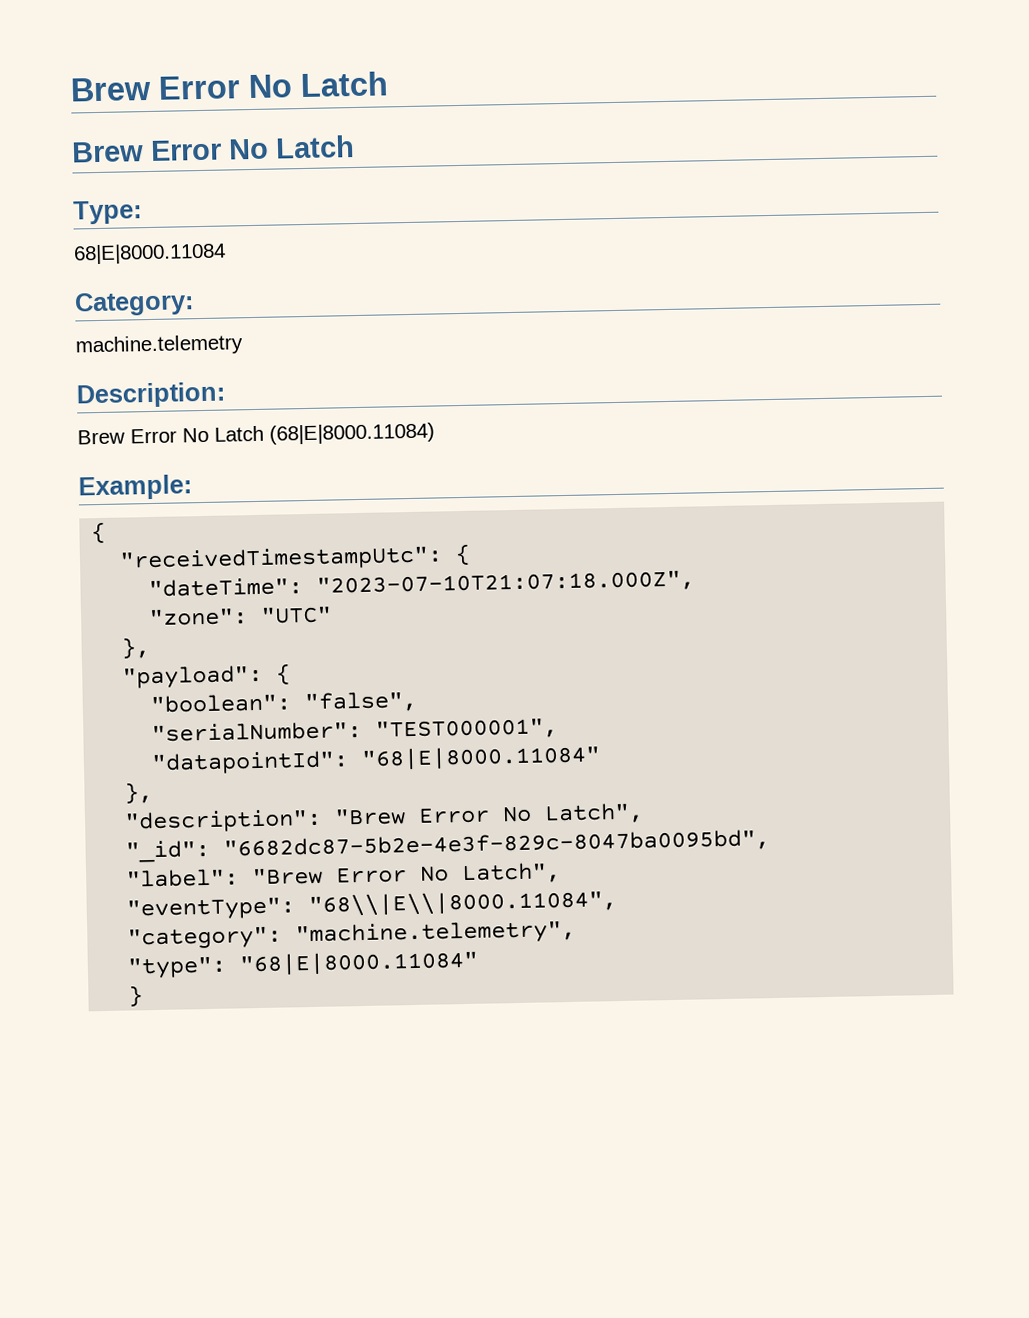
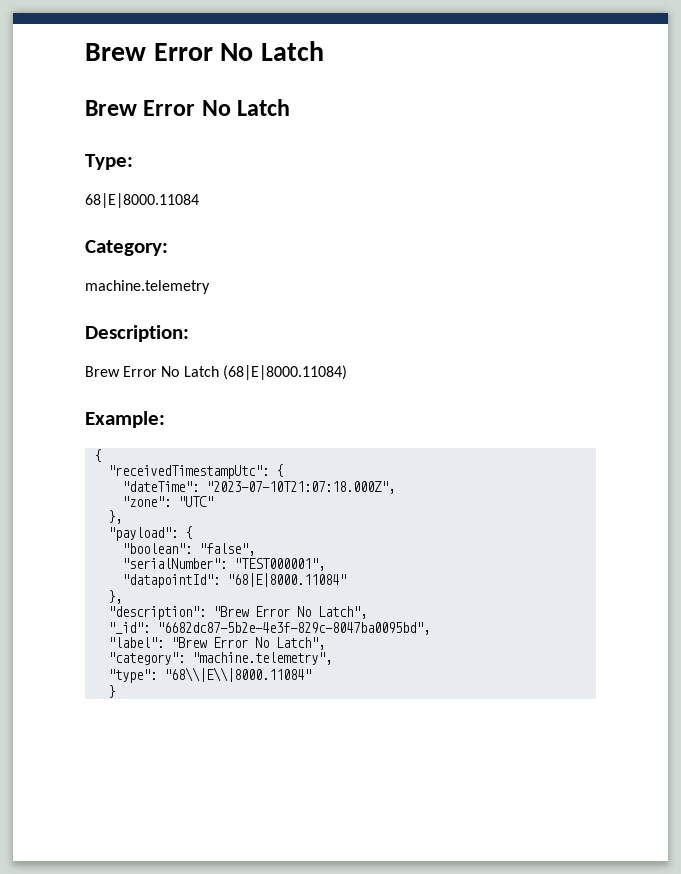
- "eventType": "68\\|E\\|8000.11084",
- "type": "68|E|8000.11084"
+ "type": "68\\|E\\|8000.11084"

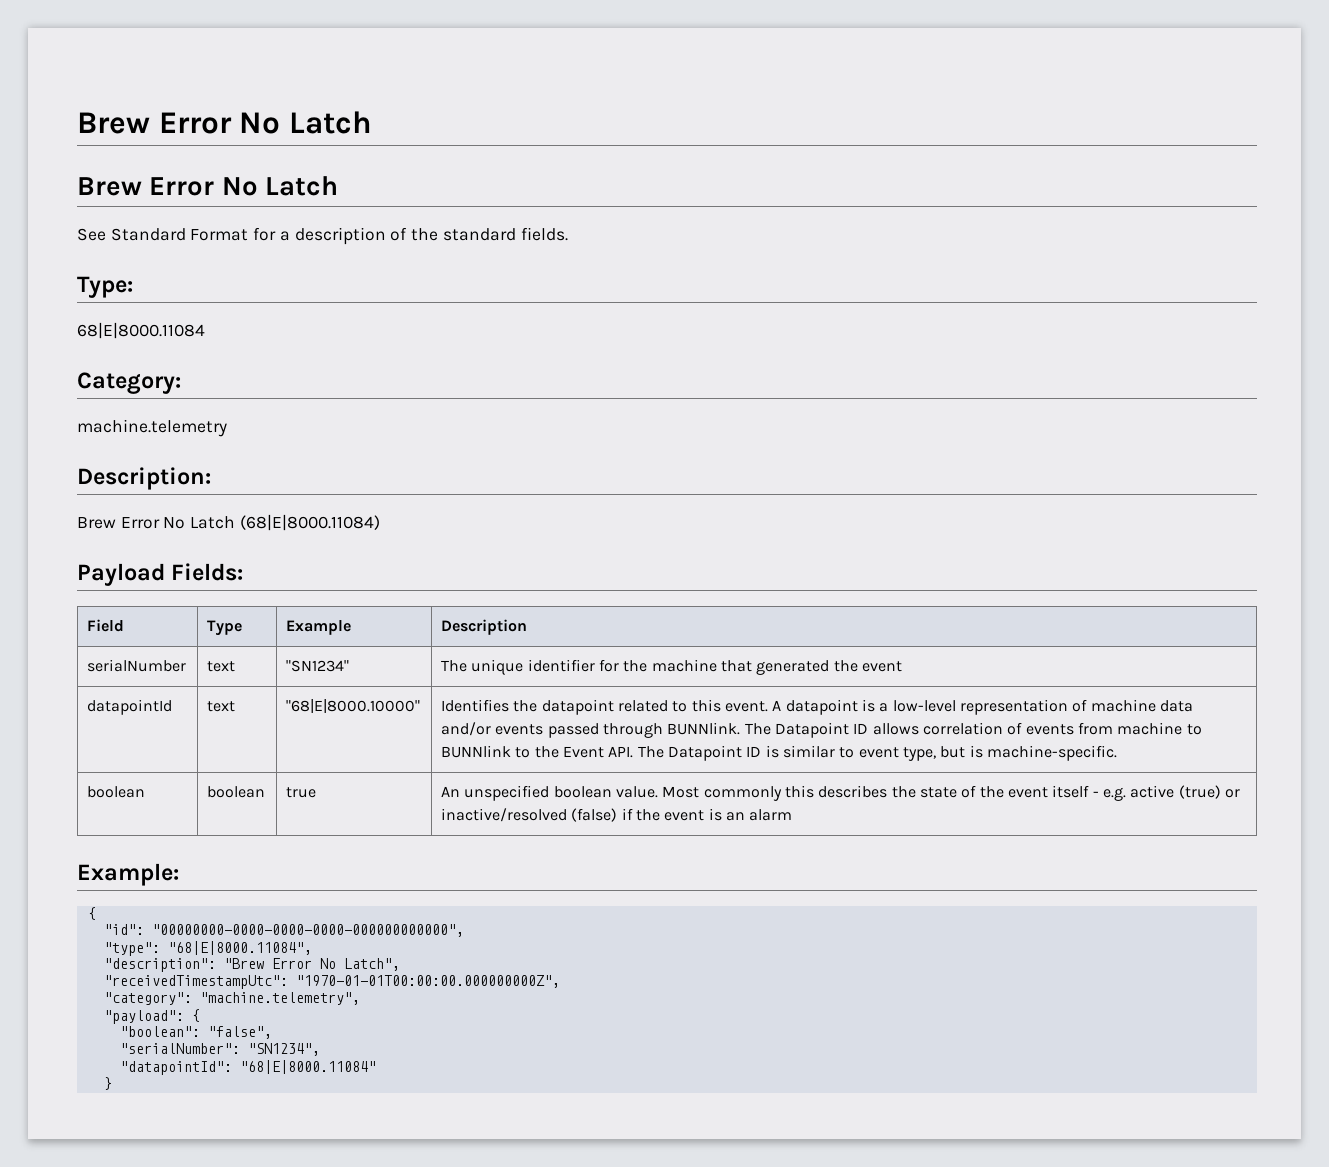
+ See Standard Format for a description of the standard fields.
+ Payload Fields:
+ Field | Type | Example | Description
+ serialNumber | text | "SN1234" | The unique identifier for the machine that generated the event
+ datapointId | text | "68|E|8000.10000" | Identifies the datapoint related to this event. A datapoint is a low-level representation of machine data and/or events passed through BUNNlink. The Datapoint ID allows correlation of events from machine to BUNNlink to the Event API. The Datapoint ID is similar to event type, but is machine-specific.
+ boolean | boolean | true | An unspecified boolean value. Most commonly this describes the state of the event itself - e.g. active (true) or inactive/resolved (false) if the event is an alarm
  Example:
  {
- "receivedTimestampUtc": {
- "dateTime": "2023-07-10T21:07:18.000Z",
- "zone": "UTC"
- },
+ "id": "00000000-0000-0000-0000-000000000000",
+ "type": "68|E|8000.11084",
+ "description": "Brew Error No Latch",
+ "receivedTimestampUtc": "1970-01-01T00:00:00.000000000Z",
+ "category": "machine.telemetry",
- "serialNumber": "TEST000001",
+ "serialNumber": "SN1234",
  "datapointId": "68|E|8000.11084"
- },
- "description": "Brew Error No Latch",
- "_id": "6682dc87-5b2e-4e3f-829c-8047ba0095bd",
- "label": "Brew Error No Latch",
- "category": "machine.telemetry",
- "type": "68\\|E\\|8000.11084"

